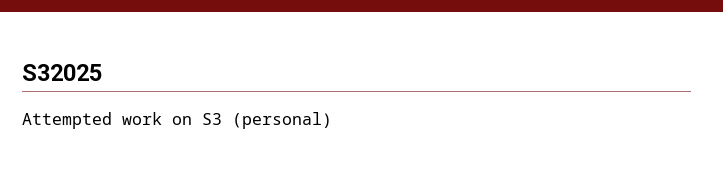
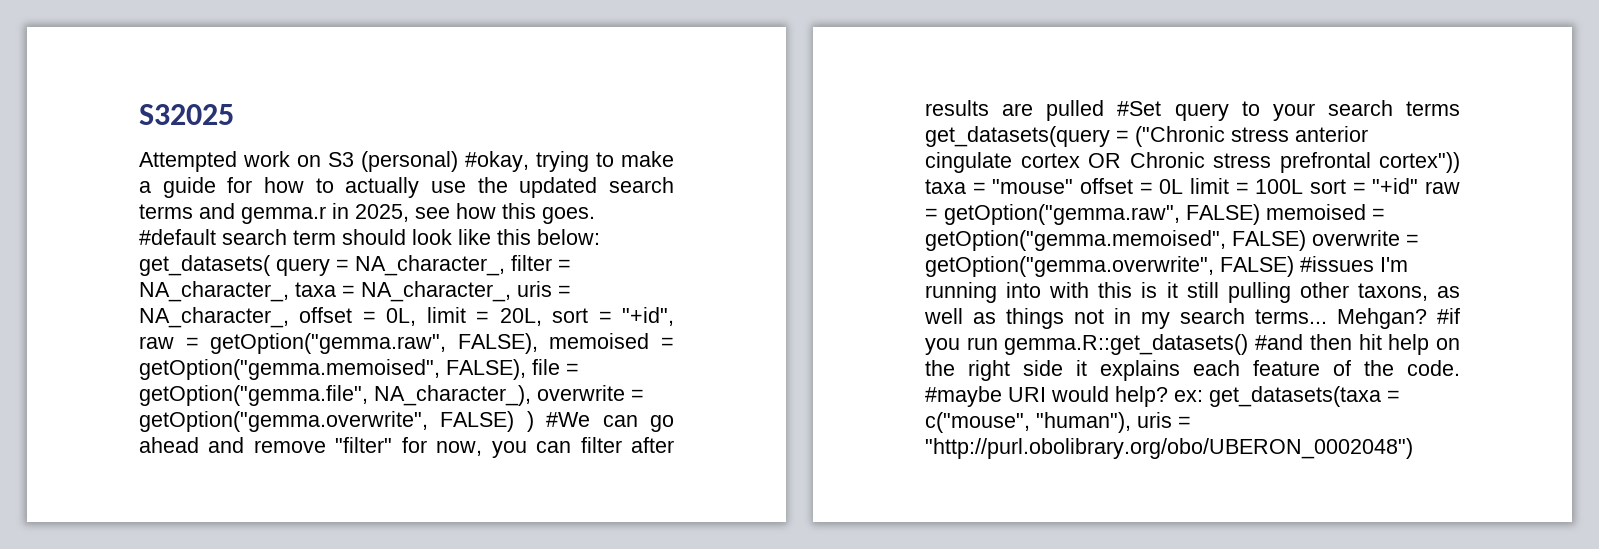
- Attempted work on S3 (personal)
+ Attempted work on S3 (personal) #okay, trying to make a guide for how to actually use the updated search terms and gemma.r in 2025, see how this goes. #default search term should look like this below: get_datasets( query = NA_character_, filter = NA_character_, taxa = NA_character_, uris = NA_character_, offset = 0L, limit = 20L, sort = "+id", raw = getOption("gemma.raw", FALSE), memoised = getOption("gemma.memoised", FALSE), file = getOption("gemma.file", NA_character_), overwrite = getOption("gemma.overwrite", FALSE) ) #We can go ahead and remove "filter" for now, you can filter after results are pulled #Set query to your search terms get_datasets(query = ("Chronic stress anterior cingulate cortex OR Chronic stress prefrontal cortex")) taxa = "mouse" offset = 0L limit = 100L sort = "+id" raw = getOption("gemma.raw", FALSE) memoised = getOption("gemma.memoised", FALSE) overwrite = getOption("gemma.overwrite", FALSE) #issues I'm running into with this is it still pulling other taxons, as well as things not in my search terms... Mehgan? #if you run gemma.R::get_datasets() #and then hit help on the right side it explains each feature of the code. #maybe URI would help? ex: get_datasets(taxa = c("mouse", "human"), uris = "http://purl.obolibrary.org/obo/UBERON_0002048")

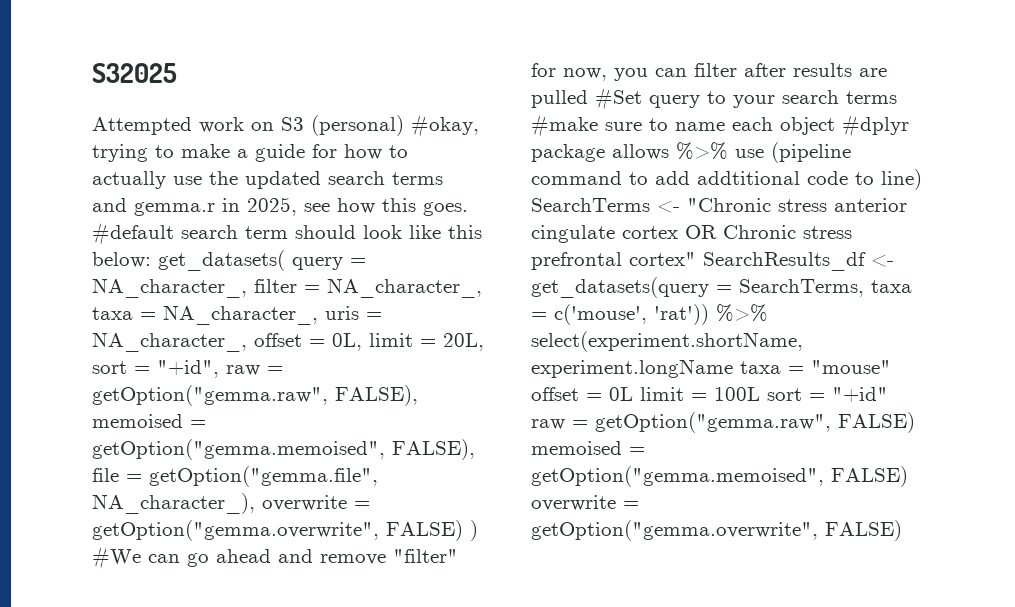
- get_datasets( query = NA_character_, filter = NA_character_, taxa = NA_character_, uris = NA_character_, offset = 0L, limit = 20L, sort = "+id", raw = getOption("gemma.raw", FALSE), memoised = getOption("gemma.memoised", FALSE), file = getOption("gemma.file", NA_character_), overwrite = getOption("gemma.overwrite", FALSE) ) #We can go ahead and remove "filter" for now, you can filter after results are pulled #Set query to your search terms get_datasets(query = ("Chronic stress anterior cingulate cortex OR Chronic stress prefrontal cortex")) taxa = "mouse" offset = 0L limit = 100L sort = "+id" raw = getOption("gemma.raw", FALSE) memoised = getOption("gemma.memoised", FALSE) overwrite = getOption("gemma.overwrite", FALSE) #issues I'm running into with this is it still pulling other taxons, as well as things not in my search terms... Mehgan? #if you run gemma.R::get_datasets() #and then hit help on the right side it explains each feature of the code. #maybe URI would help? ex: get_datasets(taxa = c("mouse", "human"), uris = "http://purl.obolibrary.org/obo/UBERON_0002048")
+ get_datasets( query = NA_character_, filter = NA_character_, taxa = NA_character_, uris = NA_character_, offset = 0L, limit = 20L, sort = "+id", raw = getOption("gemma.raw", FALSE), memoised = getOption("gemma.memoised", FALSE), file = getOption("gemma.file", NA_character_), overwrite = getOption("gemma.overwrite", FALSE) ) #We can go ahead and remove "filter" for now, you can filter after results are pulled #Set query to your search terms #make sure to name each object #dplyr package allows %>% use (pipeline command to add addtitional code to line) SearchTerms <- "Chronic stress anterior cingulate cortex OR Chronic stress prefrontal cortex" SearchResults_df <- get_datasets(query = SearchTerms, taxa = c('mouse', 'rat')) %>% select(experiment.shortName, experiment.longName taxa = "mouse" offset = 0L limit = 100L sort = "+id" raw = getOption("gemma.raw", FALSE) memoised = getOption("gemma.memoised", FALSE) overwrite = getOption("gemma.overwrite", FALSE)

